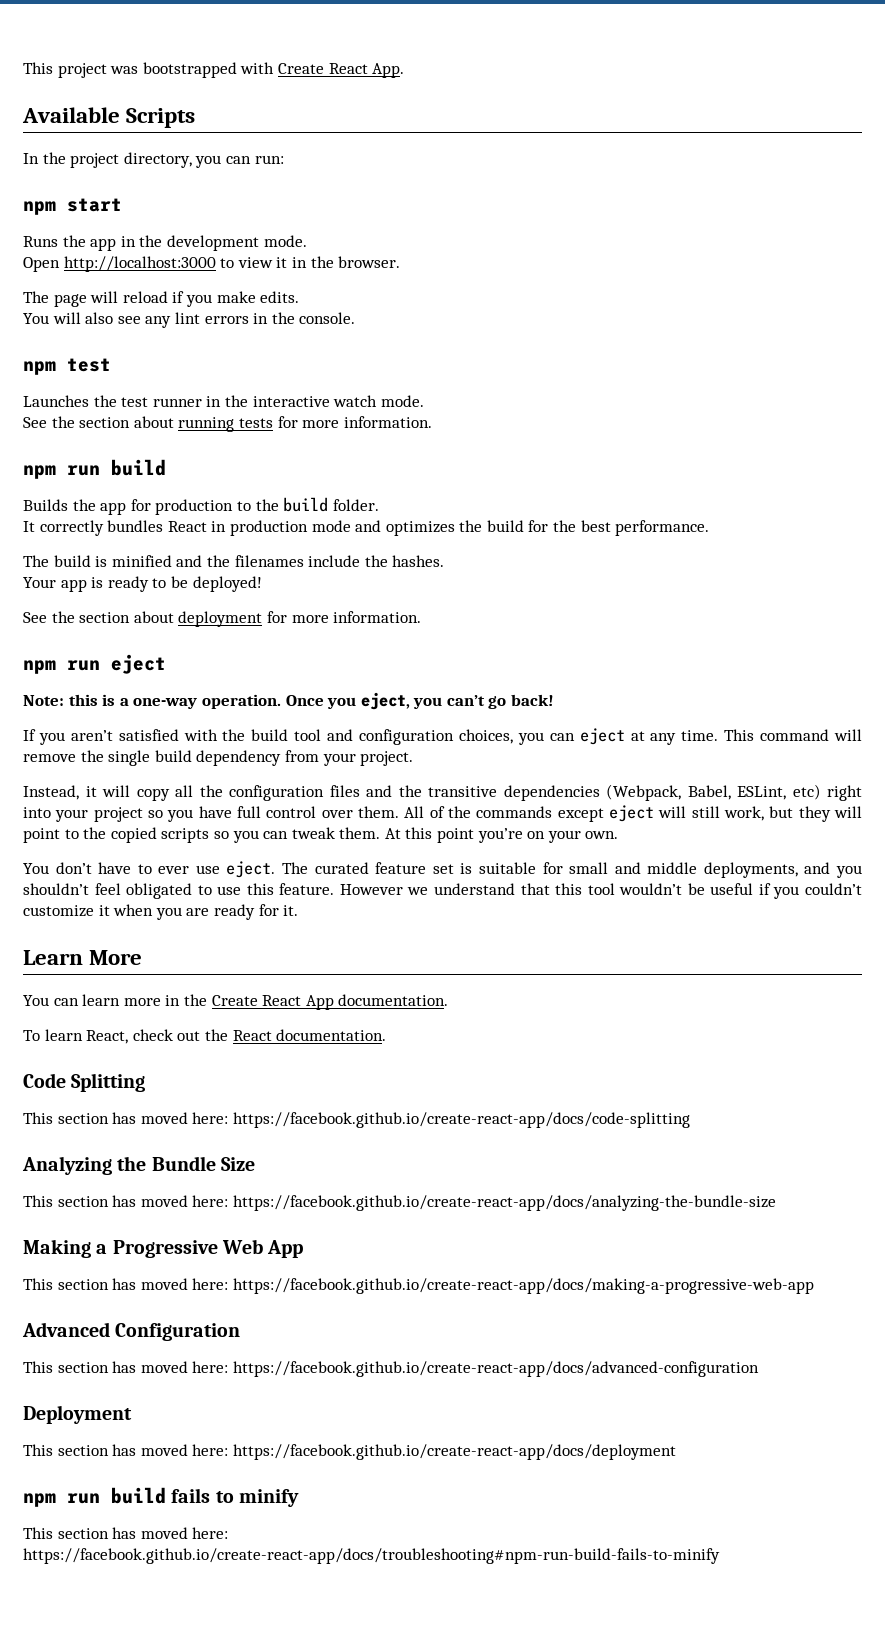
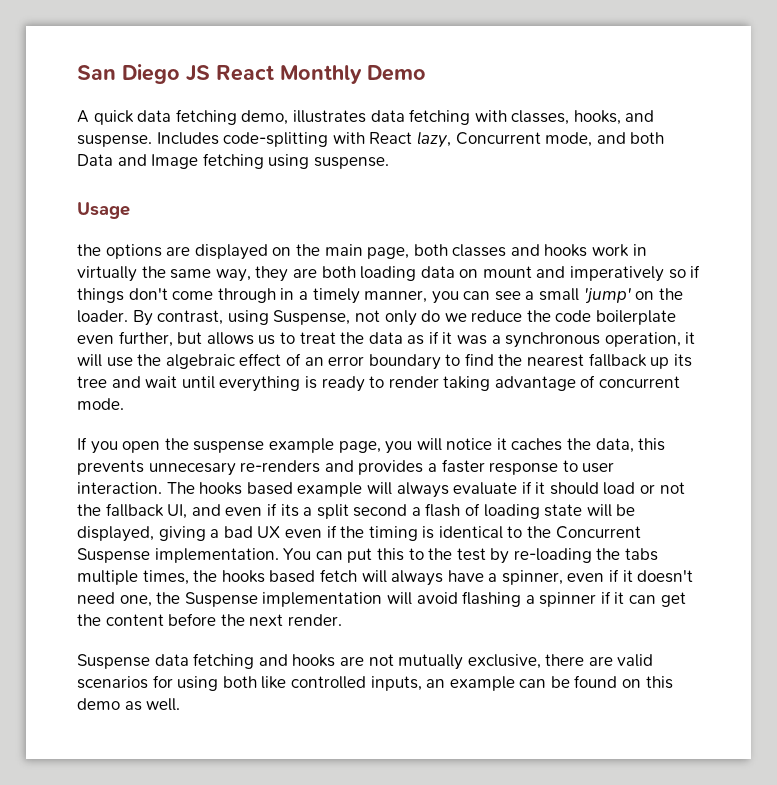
- This project was bootstrapped with Create React App.
- Available Scripts
- In the project directory, you can run:
- npm start
- Runs the app in the development mode.
- Open http://localhost:3000 to view it in the browser.
- The page will reload if you make edits.
- You will also see any lint errors in the console.
- npm test
- Launches the test runner in the interactive watch mode.
- See the section about running tests for more information.
- npm run build
- Builds the app for production to the build folder.
- It correctly bundles React in production mode and optimizes the build for the best performance.
- The build is minified and the filenames include the hashes.
- Your app is ready to be deployed!
- See the section about deployment for more information.
- npm run eject
- Note: this is a one-way operation. Once you eject, you can’t go back!
- If you aren’t satisfied with the build tool and configuration choices, you can eject at any time. This command will remove the single build dependency from your project.
- Instead, it will copy all the configuration files and the transitive dependencies (Webpack, Babel, ESLint, etc) right into your project so you have full control over them. All of the commands except eject will still work, but they will point to the copied scripts so you can tweak them. At this point you’re on your own.
- You don’t have to ever use eject. The curated feature set is suitable for small and middle deployments, and you shouldn’t feel obligated to use this feature. However we understand that this tool wouldn’t be useful if you couldn’t customize it when you are ready for it.
- Learn More
- You can learn more in the Create React App documentation.
- To learn React, check out the React documentation.
- Code Splitting
- This section has moved here: https://facebook.github.io/create-react-app/docs/code-splitting
- Analyzing the Bundle Size
- This section has moved here: https://facebook.github.io/create-react-app/docs/analyzing-the-bundle-size
- Making a Progressive Web App
- This section has moved here: https://facebook.github.io/create-react-app/docs/making-a-progressive-web-app
- Advanced Configuration
- This section has moved here: https://facebook.github.io/create-react-app/docs/advanced-configuration
- Deployment
- This section has moved here: https://facebook.github.io/create-react-app/docs/deployment
- npm run build fails to minify
- This section has moved here: https://facebook.github.io/create-react-app/docs/troubleshooting#npm-run-build-fails-to-minify
+ San Diego JS React Monthly Demo
+ A quick data fetching demo, illustrates data fetching with classes, hooks, and suspense. Includes code-splitting with React lazy, Concurrent mode, and both Data and Image fetching using suspense.
+ Usage
+ the options are displayed on the main page, both classes and hooks work in virtually the same way, they are both loading data on mount and imperatively so if things don't come through in a timely manner, you can see a small 'jump' on the loader. By contrast, using Suspense, not only do we reduce the code boilerplate even further, but allows us to treat the data as if it was a synchronous operation, it will use the algebraic effect of an error boundary to find the nearest fallback up its tree and wait until everything is ready to render taking advantage of concurrent mode.
+ If you open the suspense example page, you will notice it caches the data, this prevents unnecesary re-renders and provides a faster response to user interaction. The hooks based example will always evaluate if it should load or not the fallback UI, and even if its a split second a flash of loading state will be displayed, giving a bad UX even if the timing is identical to the Concurrent Suspense implementation. You can put this to the test by re-loading the tabs multiple times, the hooks based fetch will always have a spinner, even if it doesn't need one, the Suspense implementation will avoid flashing a spinner if it can get the content before the next render.
+ Suspense data fetching and hooks are not mutually exclusive, there are valid scenarios for using both like controlled inputs, an example can be found on this demo as well.

